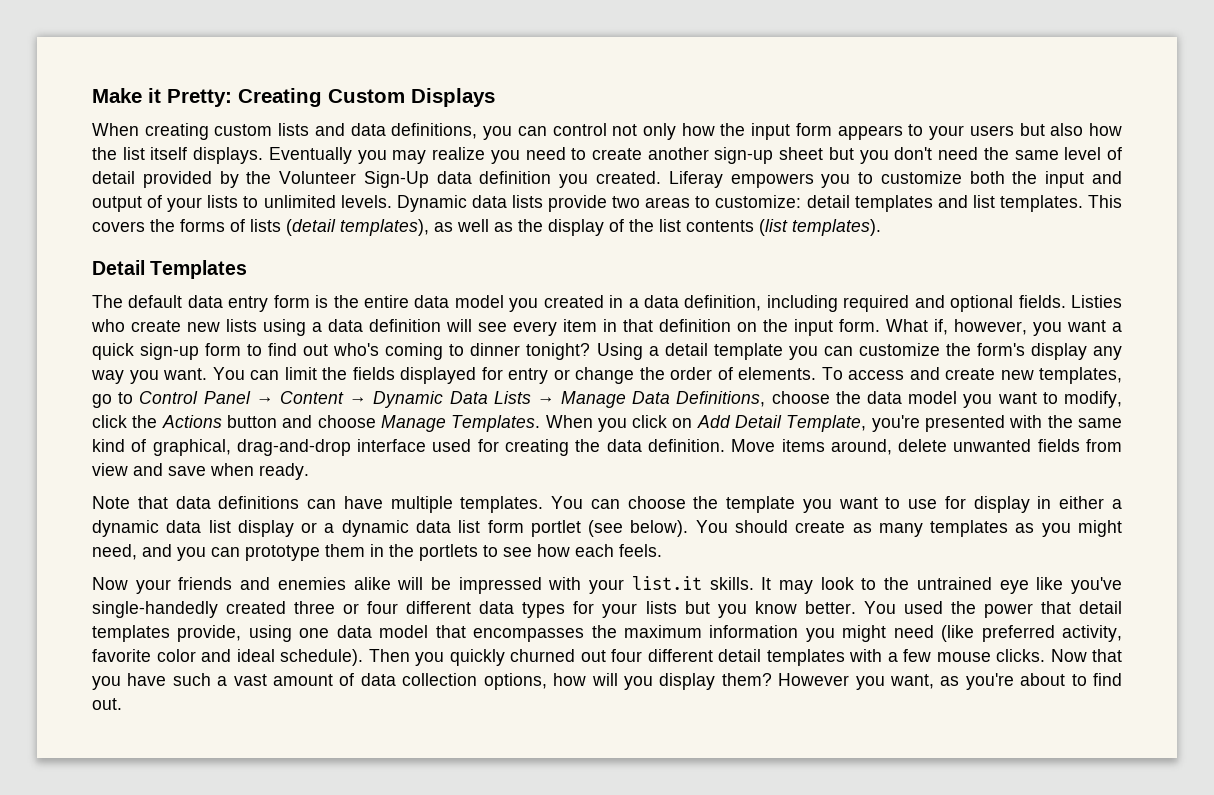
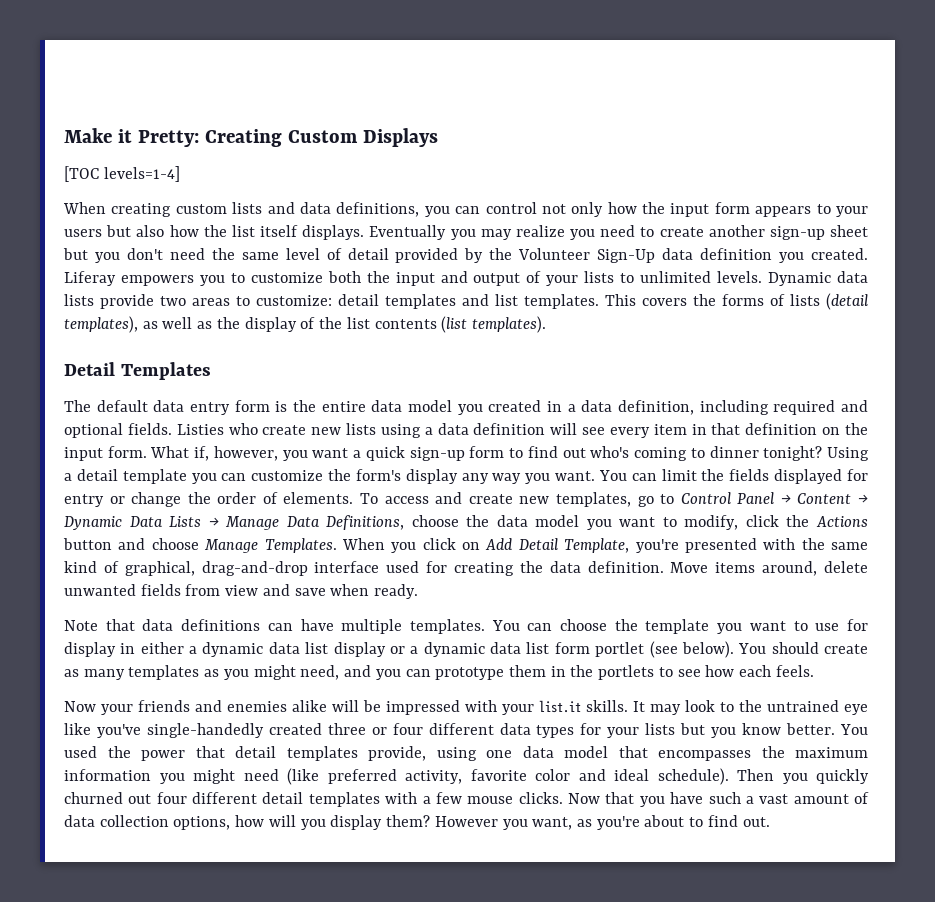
+ [TOC levels=1-4]

